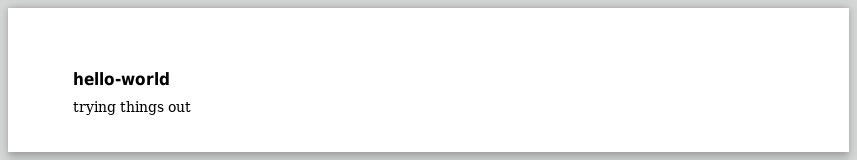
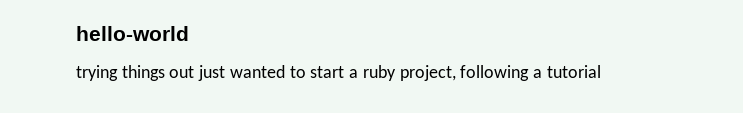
- trying things out
+ trying things out just wanted to start a ruby project, following a tutorial

